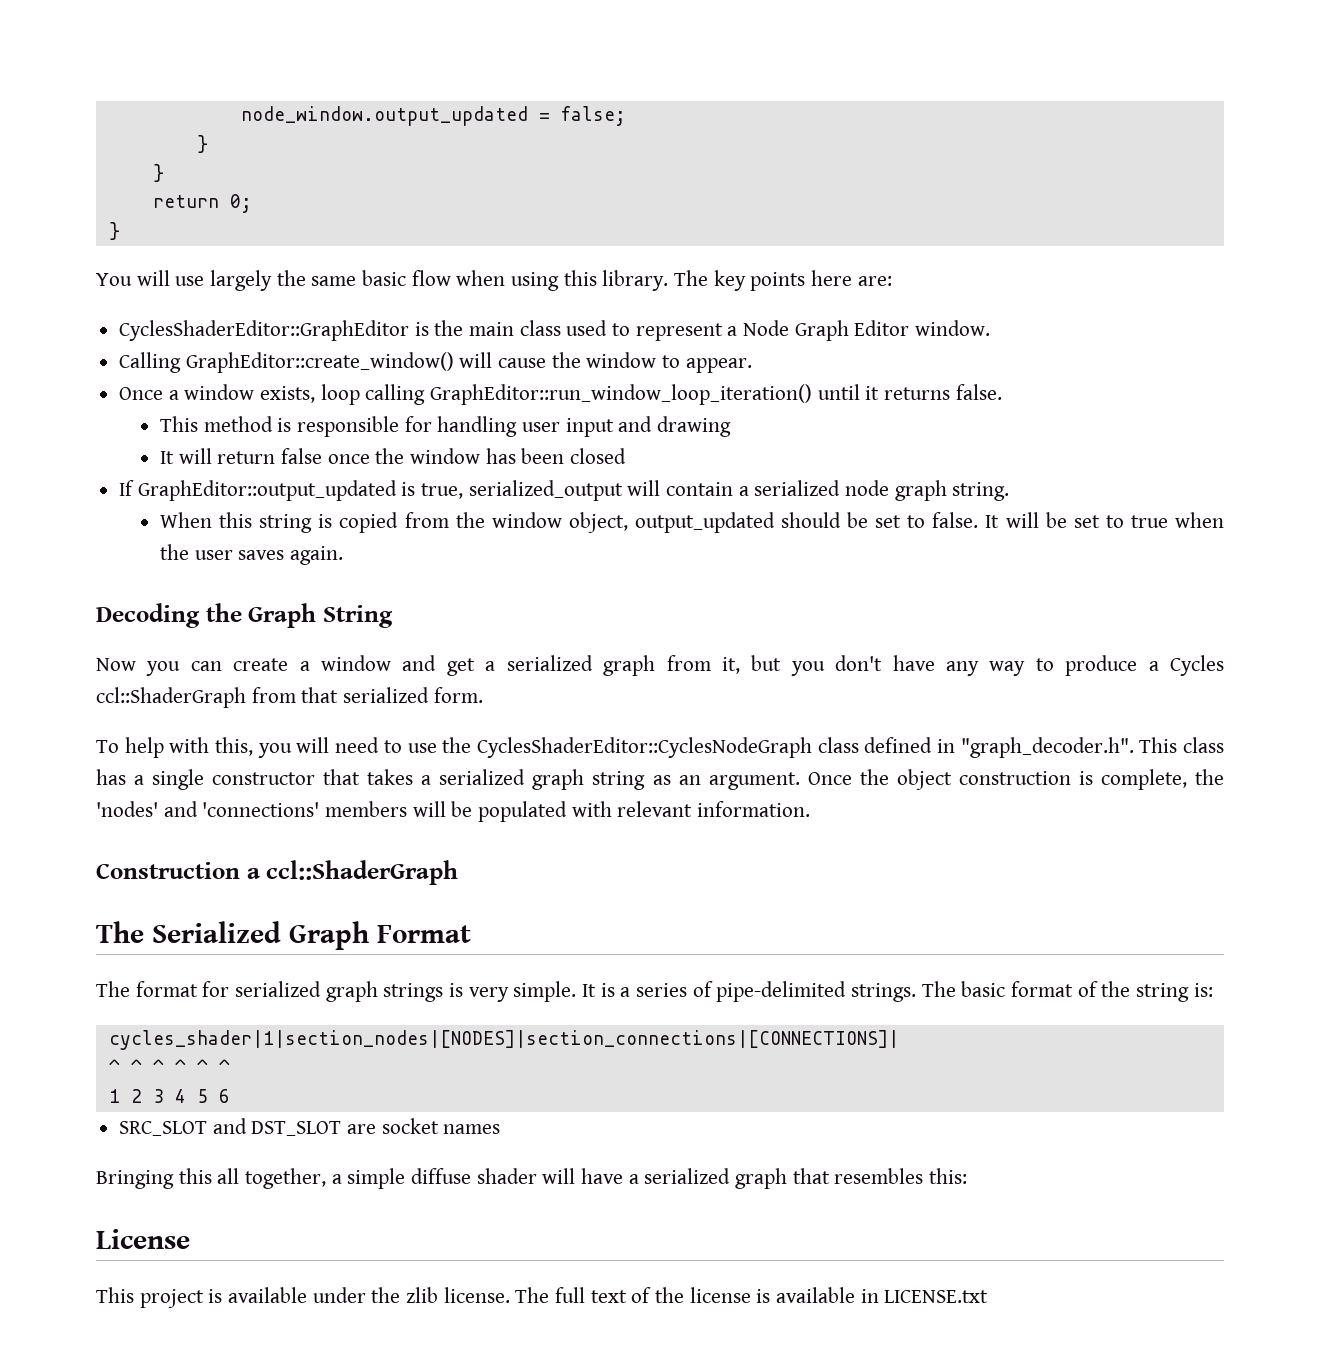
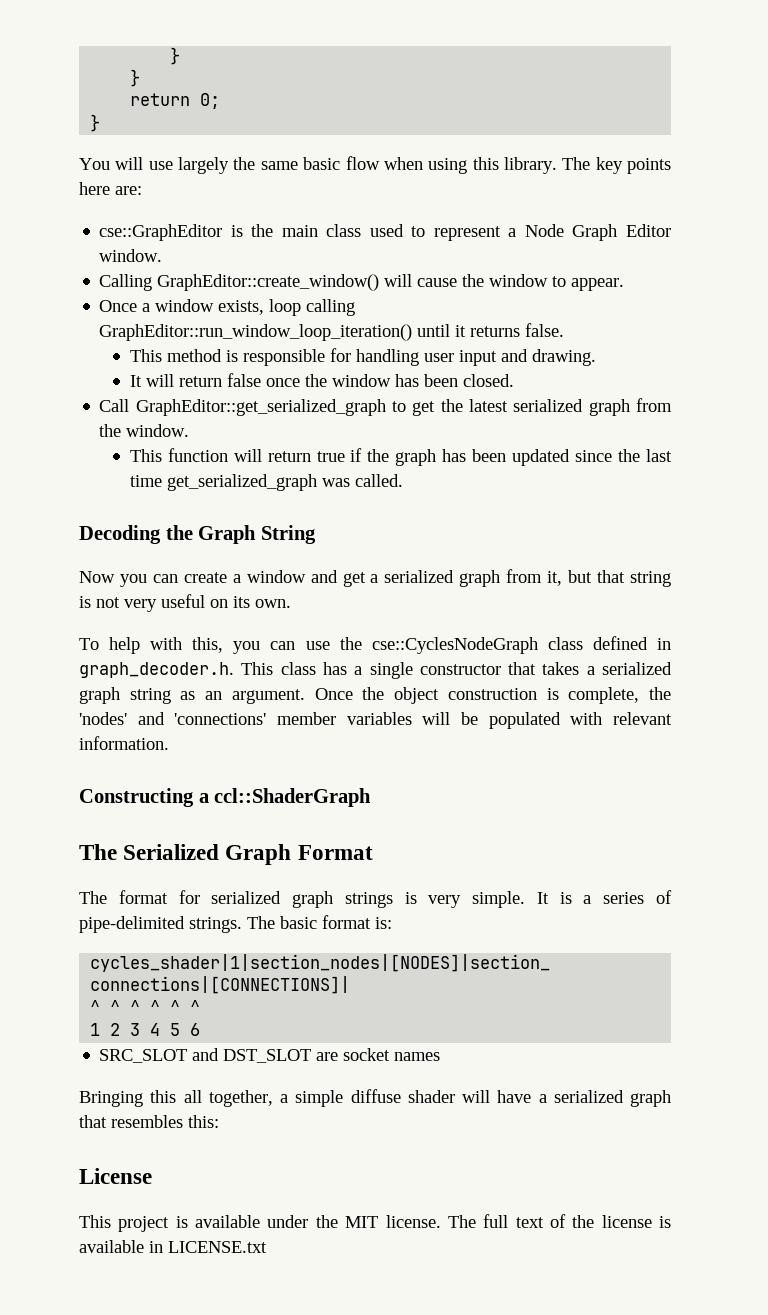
- node_window.output_updated = false;
- CyclesShaderEditor::GraphEditor is the main class used to represent a Node Graph Editor window.
+ cse::GraphEditor is the main class used to represent a Node Graph Editor window.
- This method is responsible for handling user input and drawing
+ This method is responsible for handling user input and drawing.
- It will return false once the window has been closed
- If GraphEditor::output_updated is true, serialized_output will contain a serialized node graph string.
- When this string is copied from the window object, output_updated should be set to false. It will be set to true when the user saves again.
+ It will return false once the window has been closed.
+ Call GraphEditor::get_serialized_graph to get the latest serialized graph from the window.
+ This function will return true if the graph has been updated since the last time get_serialized_graph was called.
- Now you can create a window and get a serialized graph from it, but you don't have any way to produce a Cycles ccl::ShaderGraph from that serialized form.
+ Now you can create a window and get a serialized graph from it, but that string is not very useful on its own.
- To help with this, you will need to use the CyclesShaderEditor::CyclesNodeGraph class defined in "graph_decoder.h". This class has a single constructor that takes a serialized graph string as an argument.
+ To help with this, you can use the cse::CyclesNodeGraph class defined in graph_decoder.h. This class has a single constructor that takes a serialized graph string as an argument.
- Once the object construction is complete, the 'nodes' and 'connections' members will be populated with relevant information.
+ Once the object construction is complete, the 'nodes' and 'connections' member variables will be populated with relevant information.
- Construction a ccl::ShaderGraph
+ Constructing a ccl::ShaderGraph
- The basic format of the string is:
+ The basic format is:
- This project is available under the zlib license.
+ This project is available under the MIT license.

